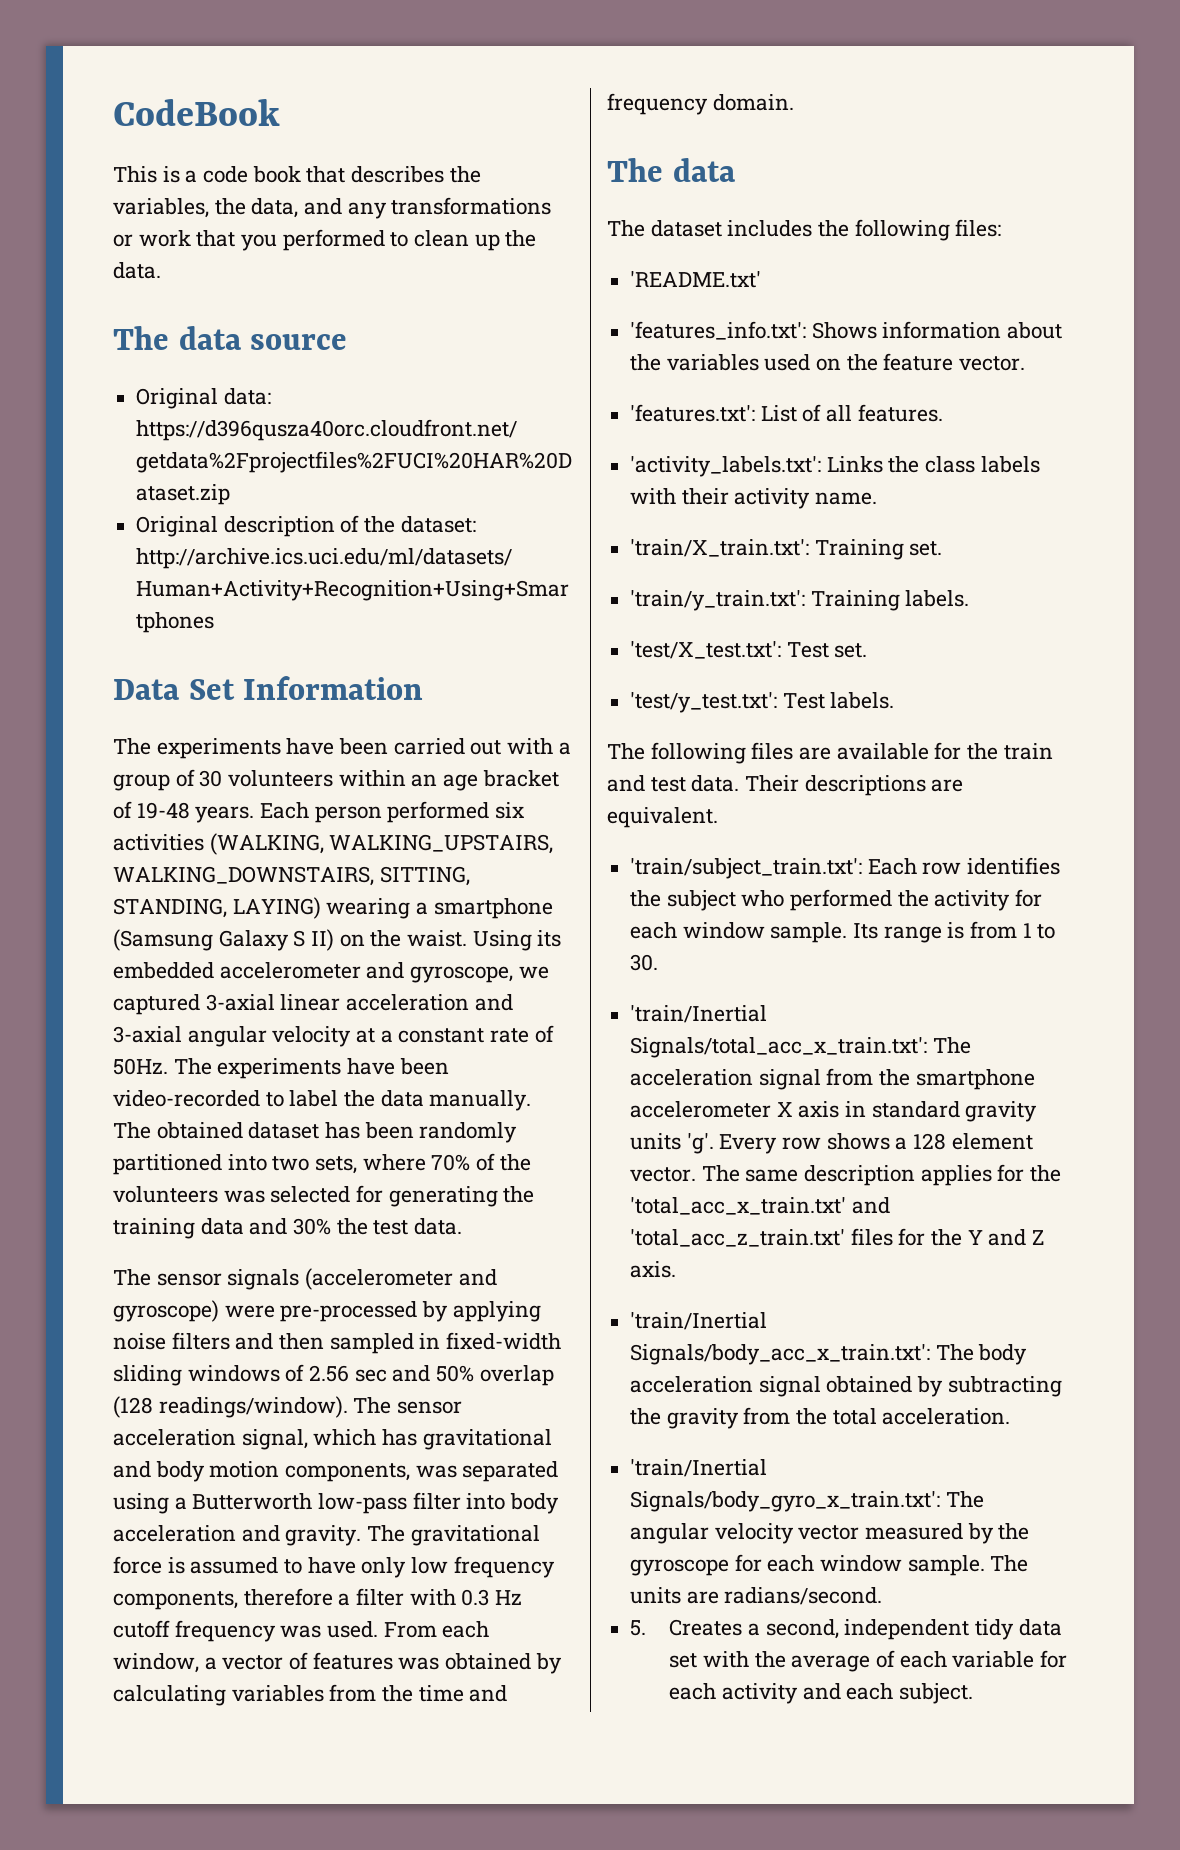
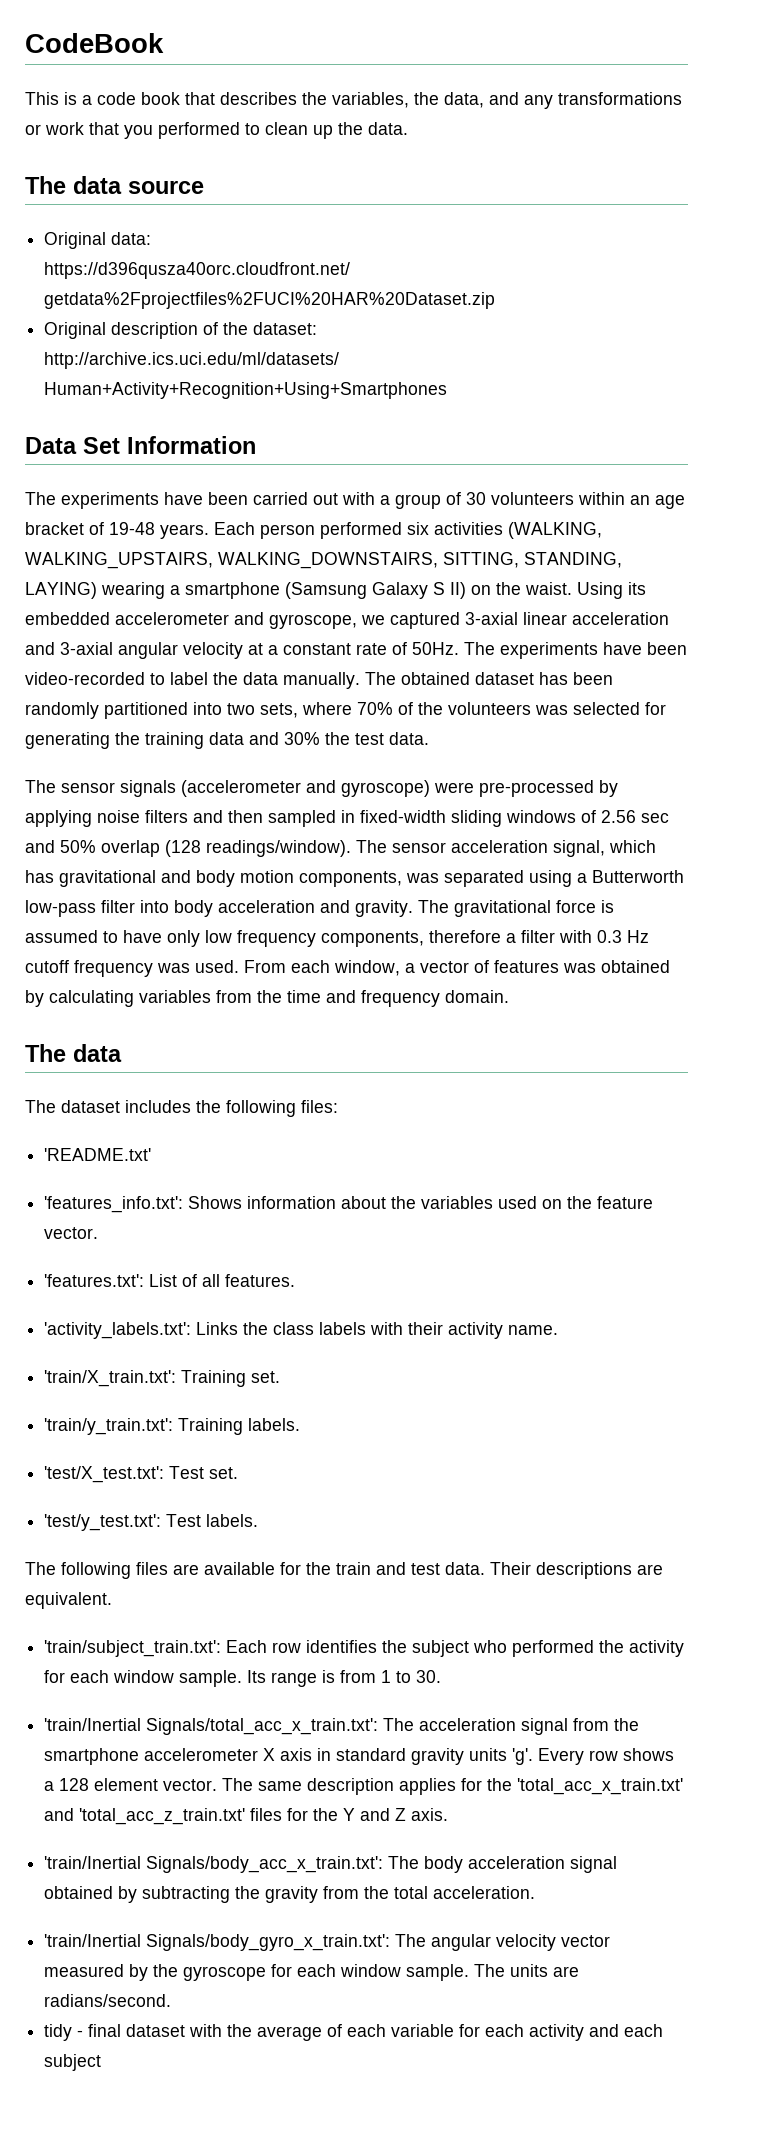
- 5. Creates a second, independent tidy data set with the average of each variable for each activity and each subject.
+ tidy - final dataset with the average of each variable for each activity and each subject

